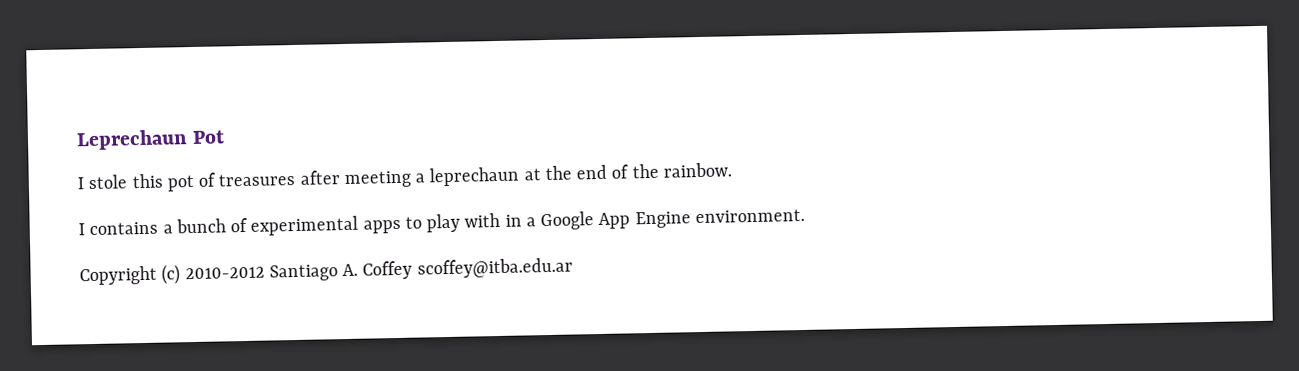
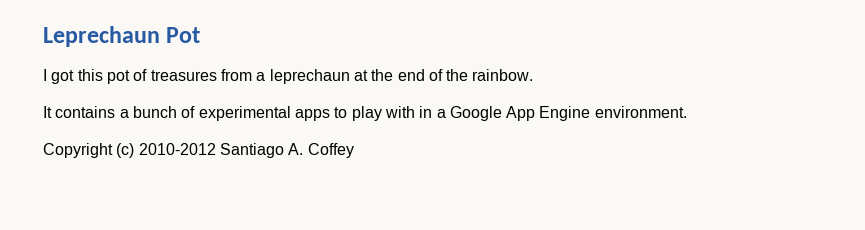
- I stole this pot of treasures after meeting a leprechaun at the end of the rainbow.
+ I got this pot of treasures from a leprechaun at the end of the rainbow.
- I contains a bunch of experimental apps to play with in a Google App Engine environment.
+ It contains a bunch of experimental apps to play with in a Google App Engine environment.
- Copyright (c) 2010-2012 Santiago A. Coffey scoffey@itba.edu.ar
+ Copyright (c) 2010-2012 Santiago A. Coffey

